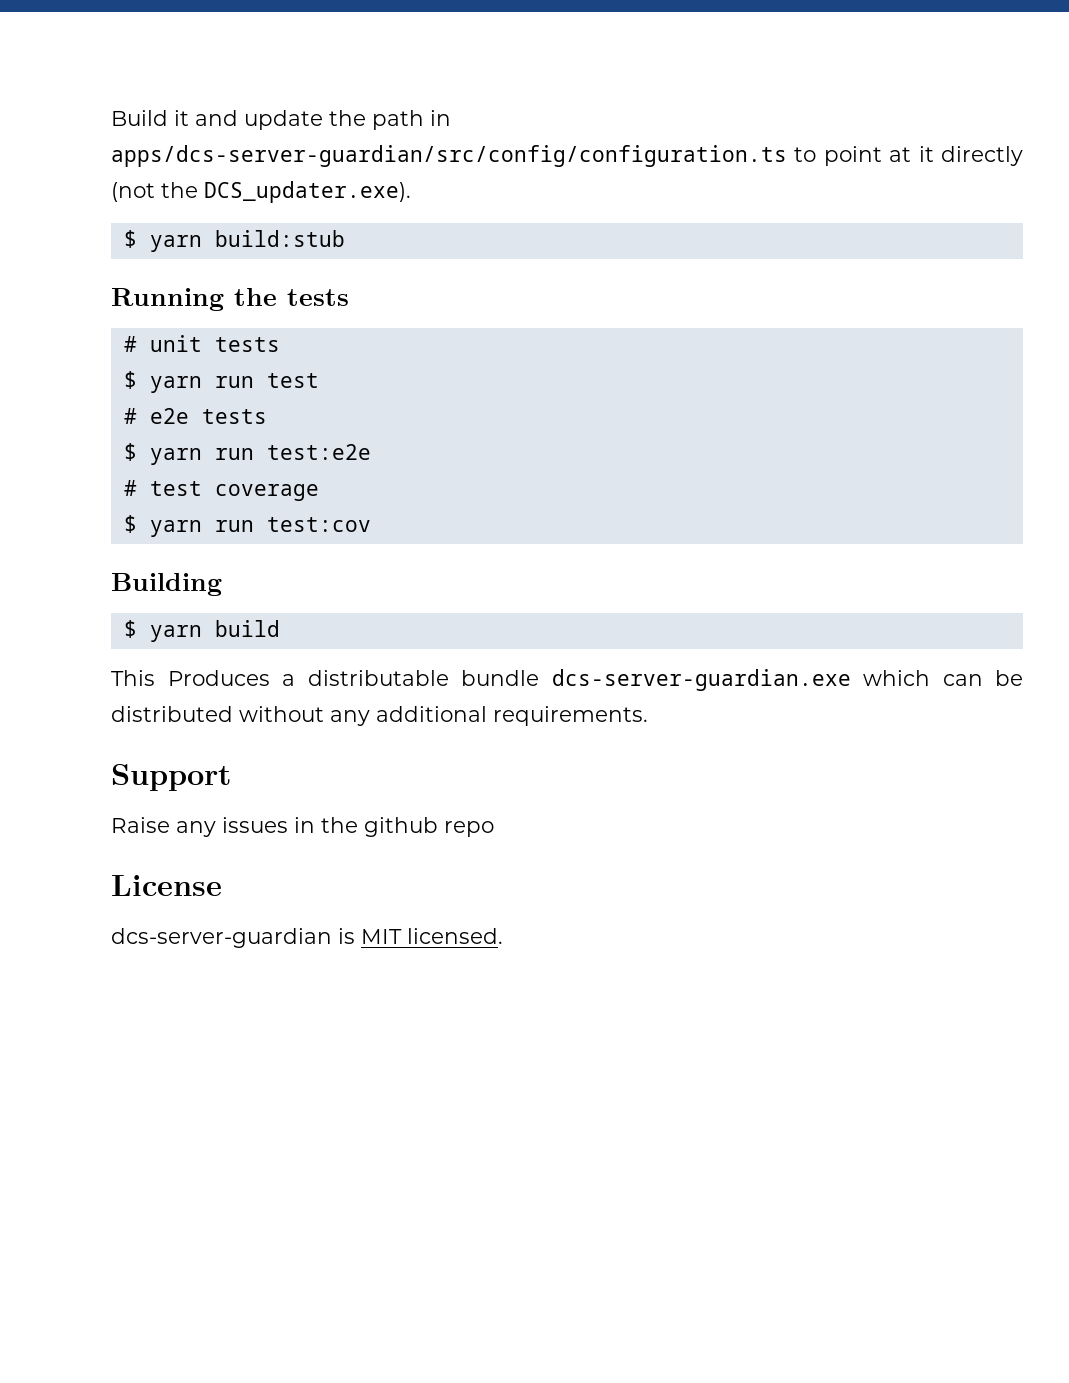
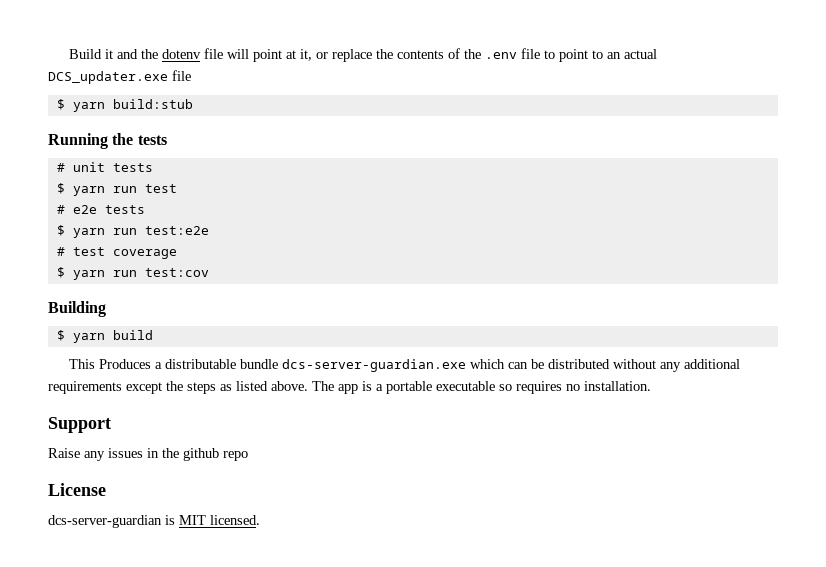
- Build it and update the path in apps/dcs-server-guardian/src/config/configuration.ts to point at it directly (not the DCS_updater.exe).
+ Build it and the dotenv file will point at it, or replace the contents of the .env file to point to an actual DCS_updater.exe file
- This Produces a distributable bundle dcs-server-guardian.exe which can be distributed without any additional requirements.
+ This Produces a distributable bundle dcs-server-guardian.exe which can be distributed without any additional requirements except the steps as listed above. The app is a portable executable so requires no installation.

